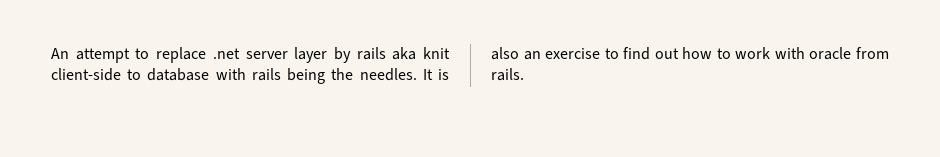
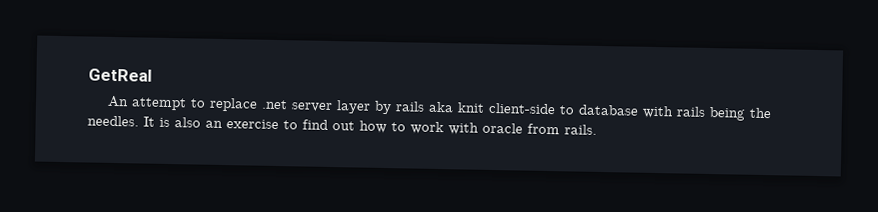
+ GetReal

